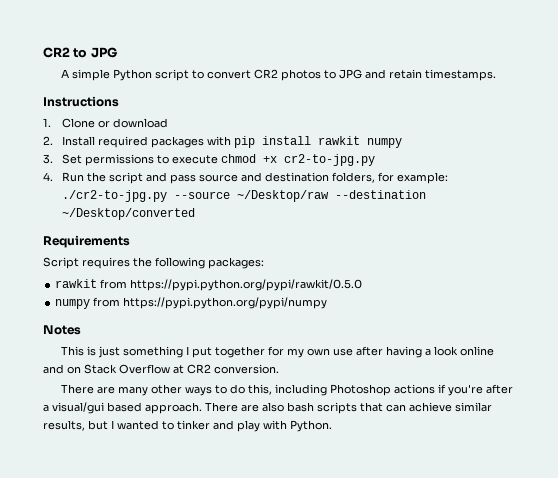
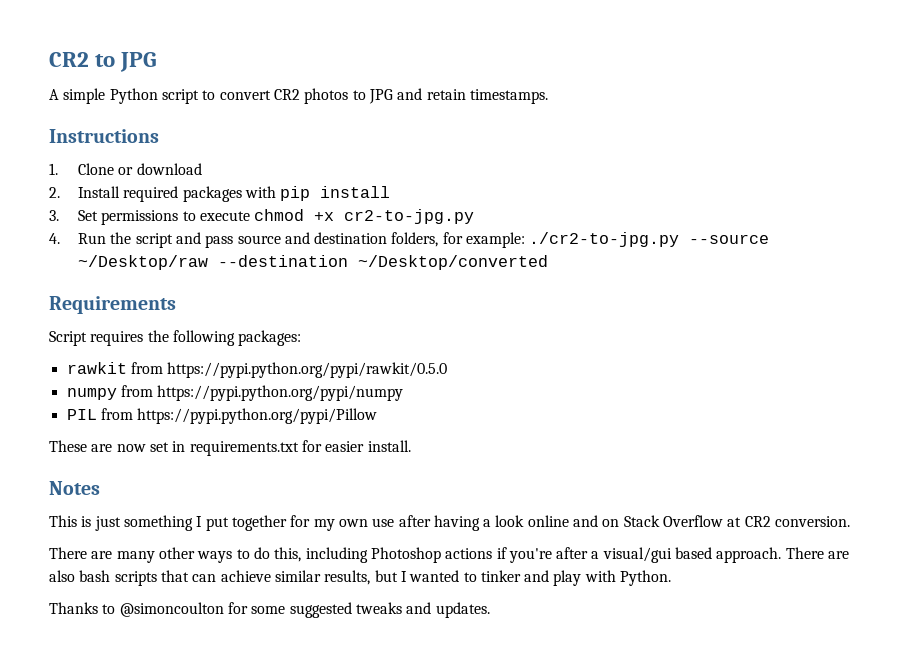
- 2. Install required packages with pip install rawkit numpy
+ 2. Install required packages with pip install
+ PIL from https://pypi.python.org/pypi/Pillow
+ These are now set in requirements.txt for easier install.
+ Thanks to @simoncoulton for some suggested tweaks and updates.

